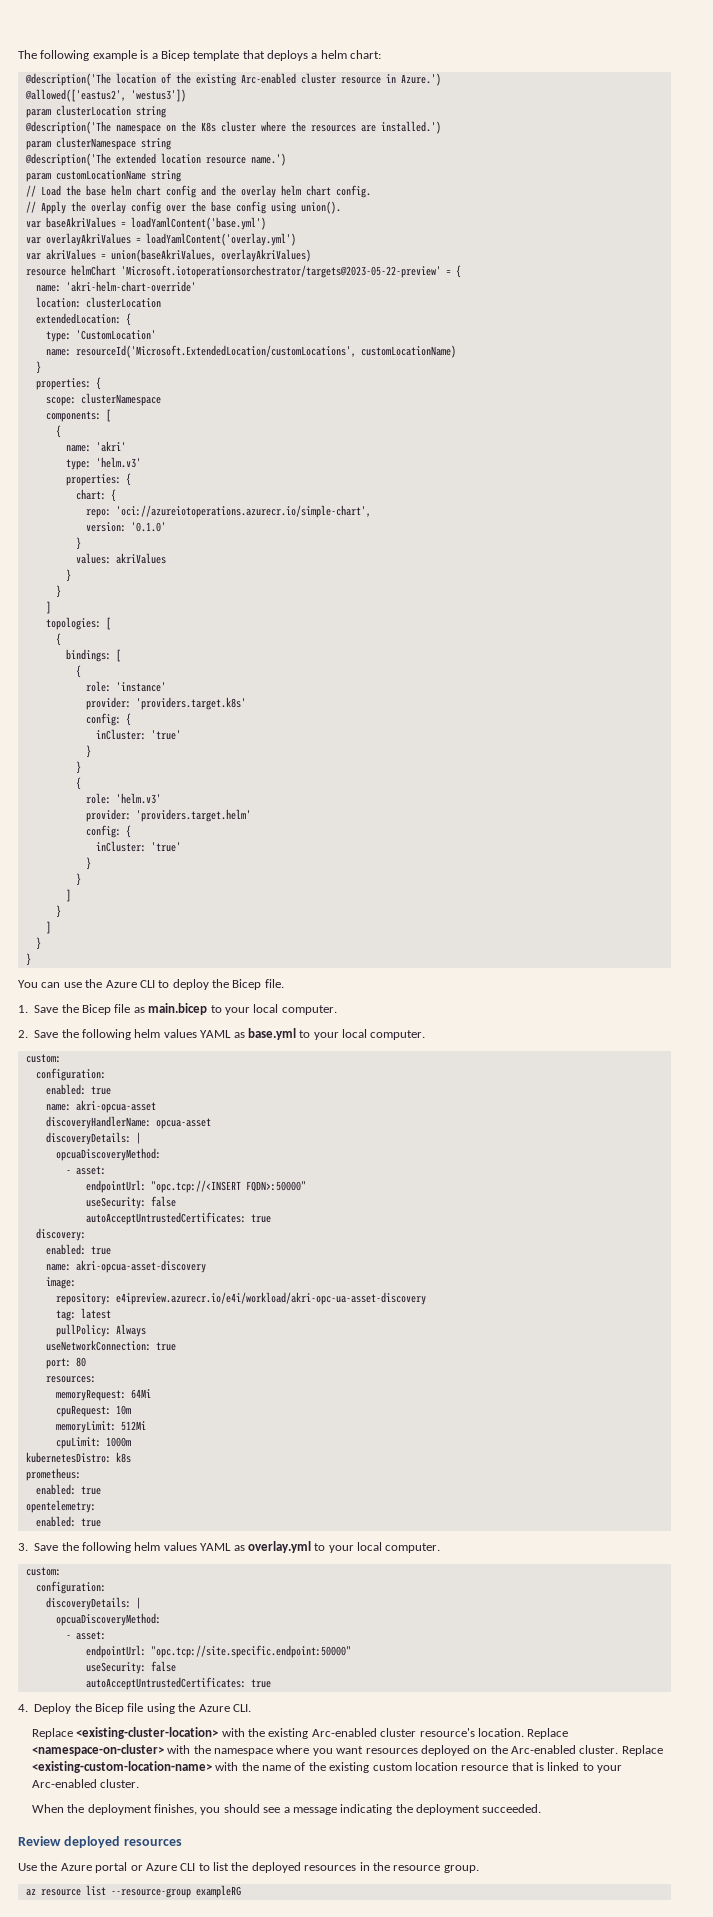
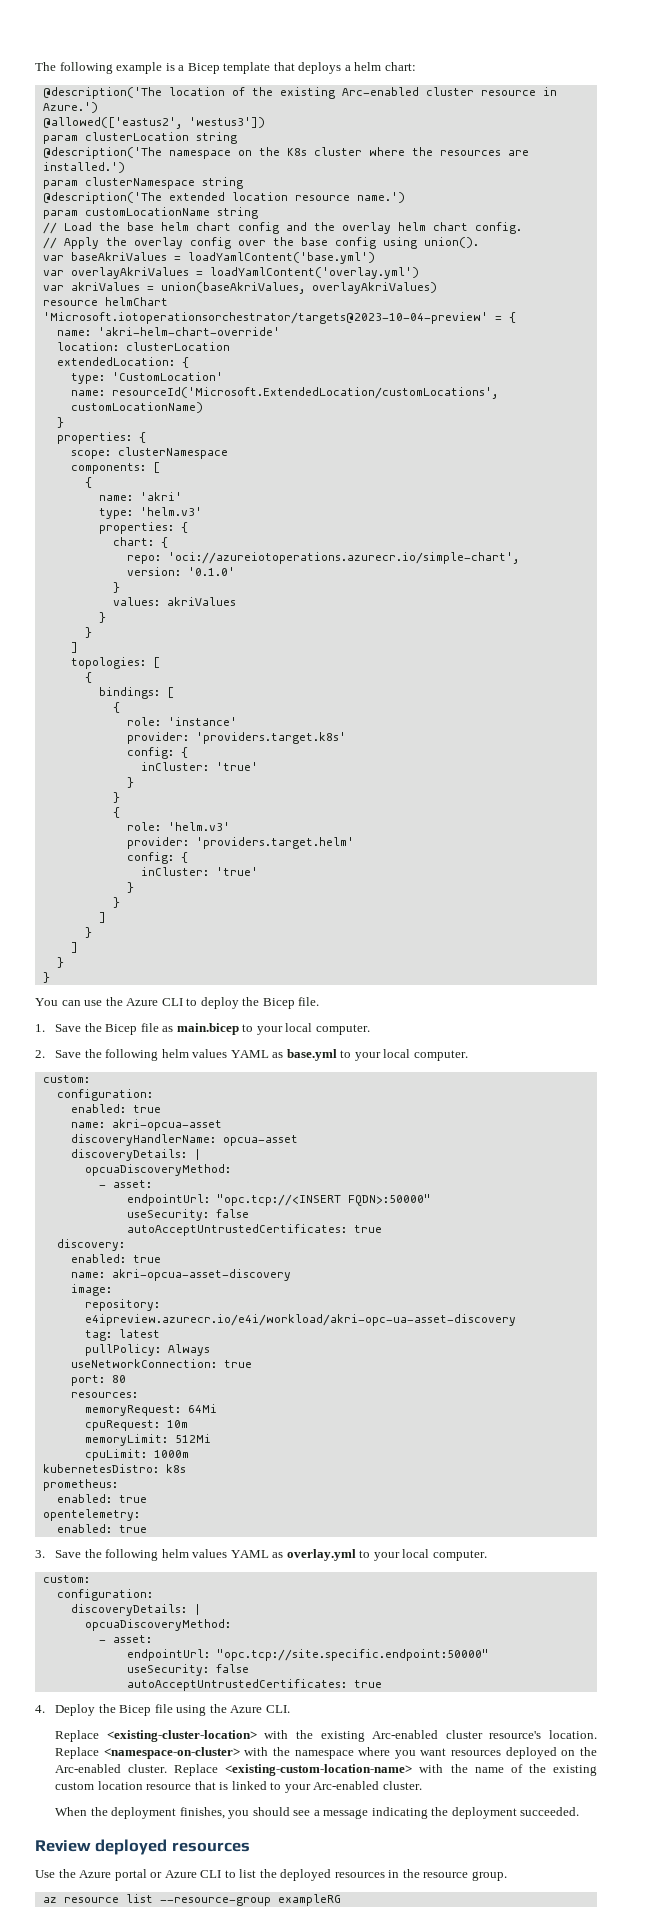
- resource helmChart 'Microsoft.iotoperationsorchestrator/targets@2023-05-22-preview' = {
+ resource helmChart 'Microsoft.iotoperationsorchestrator/targets@2023-10-04-preview' = {

